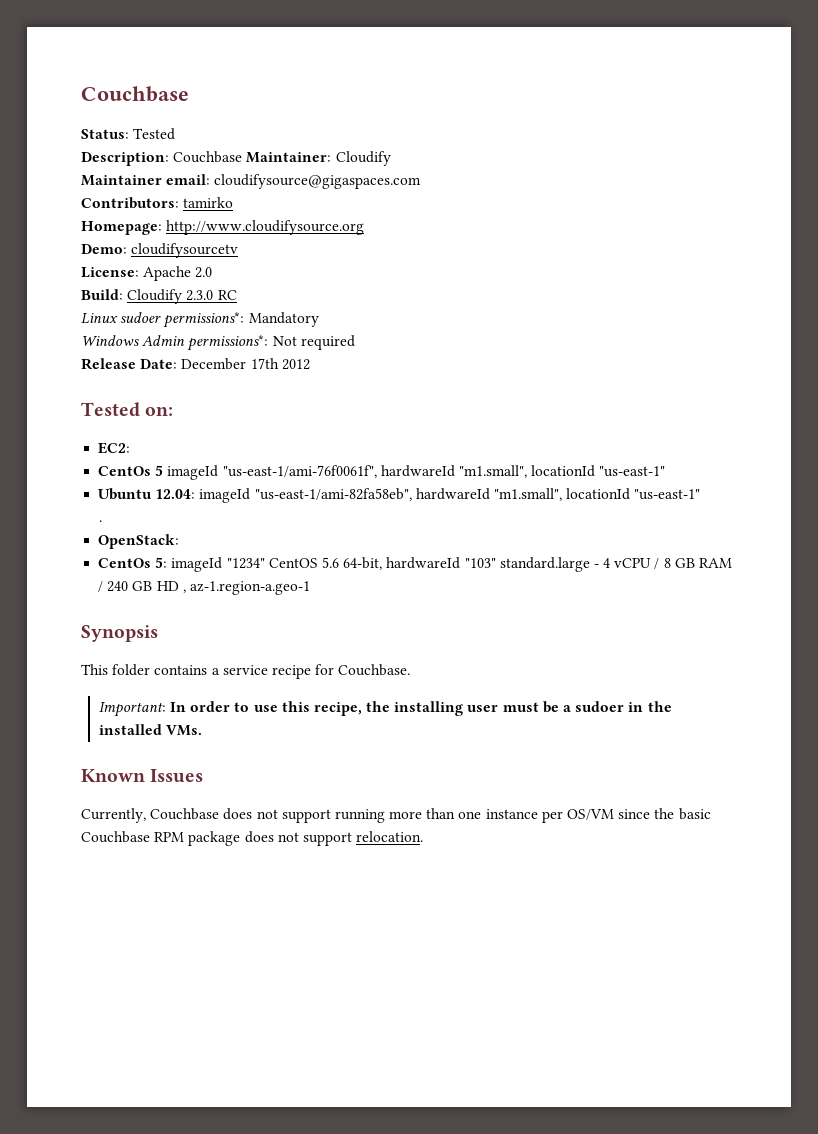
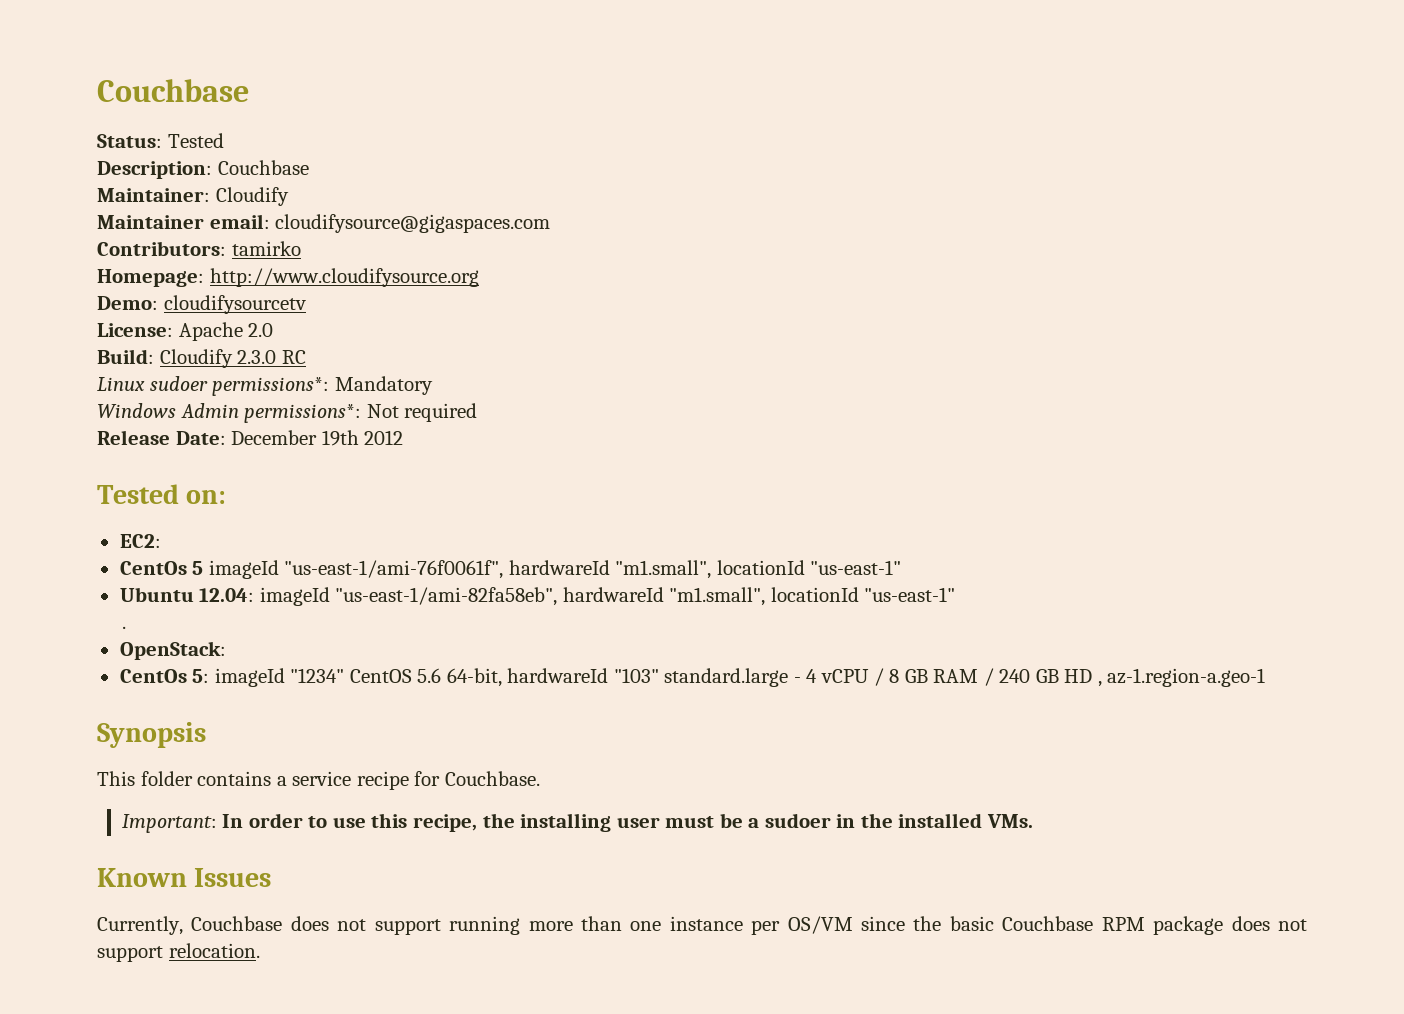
- Description: Couchbase Maintainer: Cloudify
+ Description: Couchbase
+ Maintainer: Cloudify
- Release Date: December 17th 2012
+ Release Date: December 19th 2012

